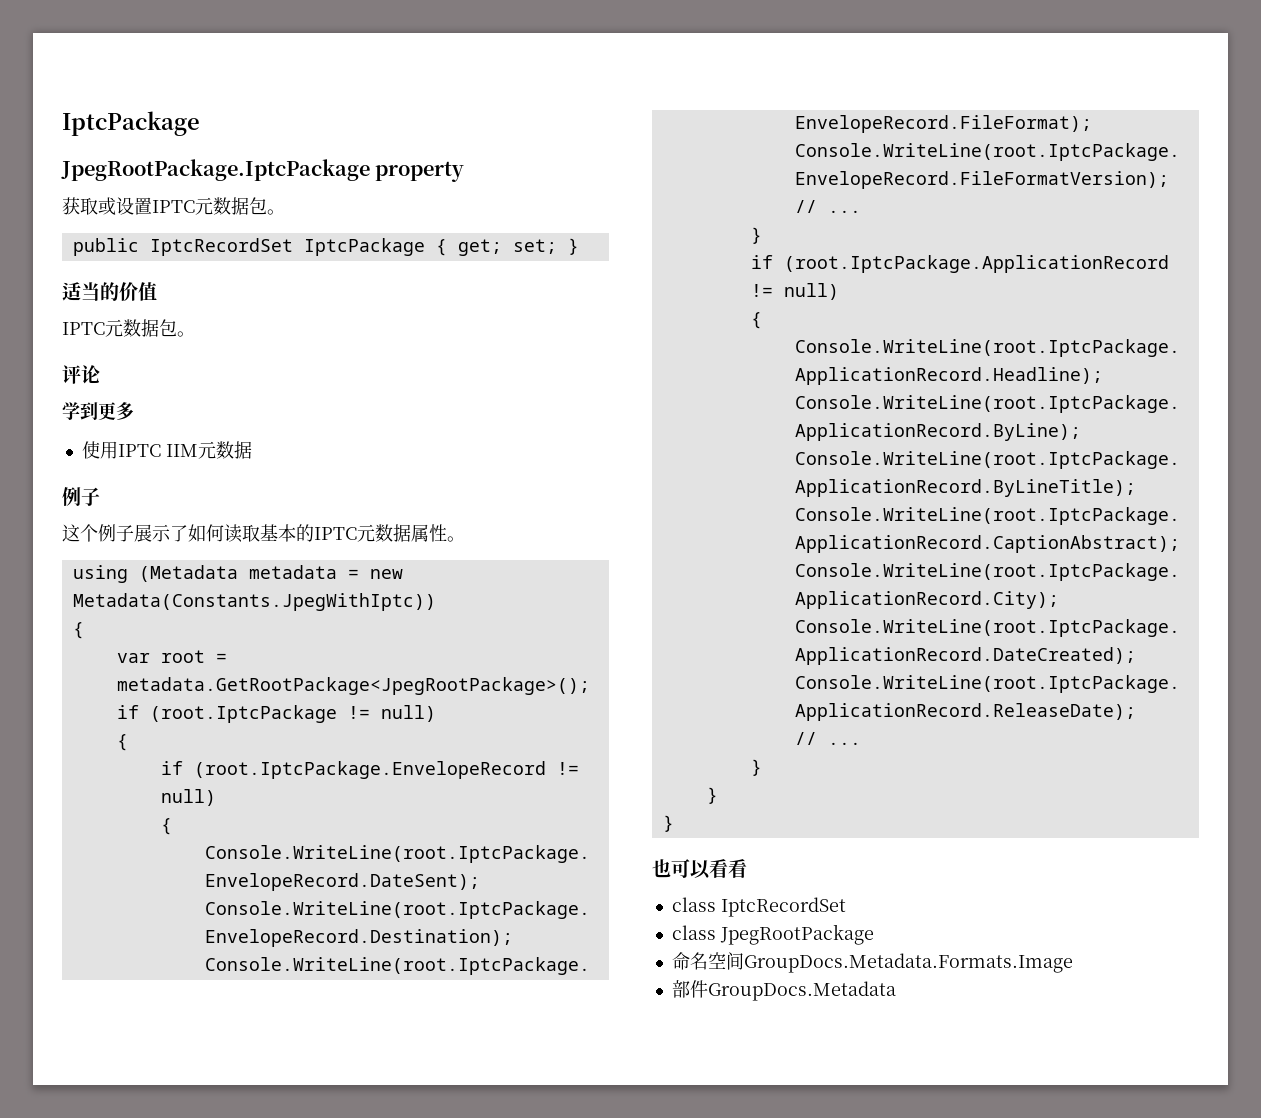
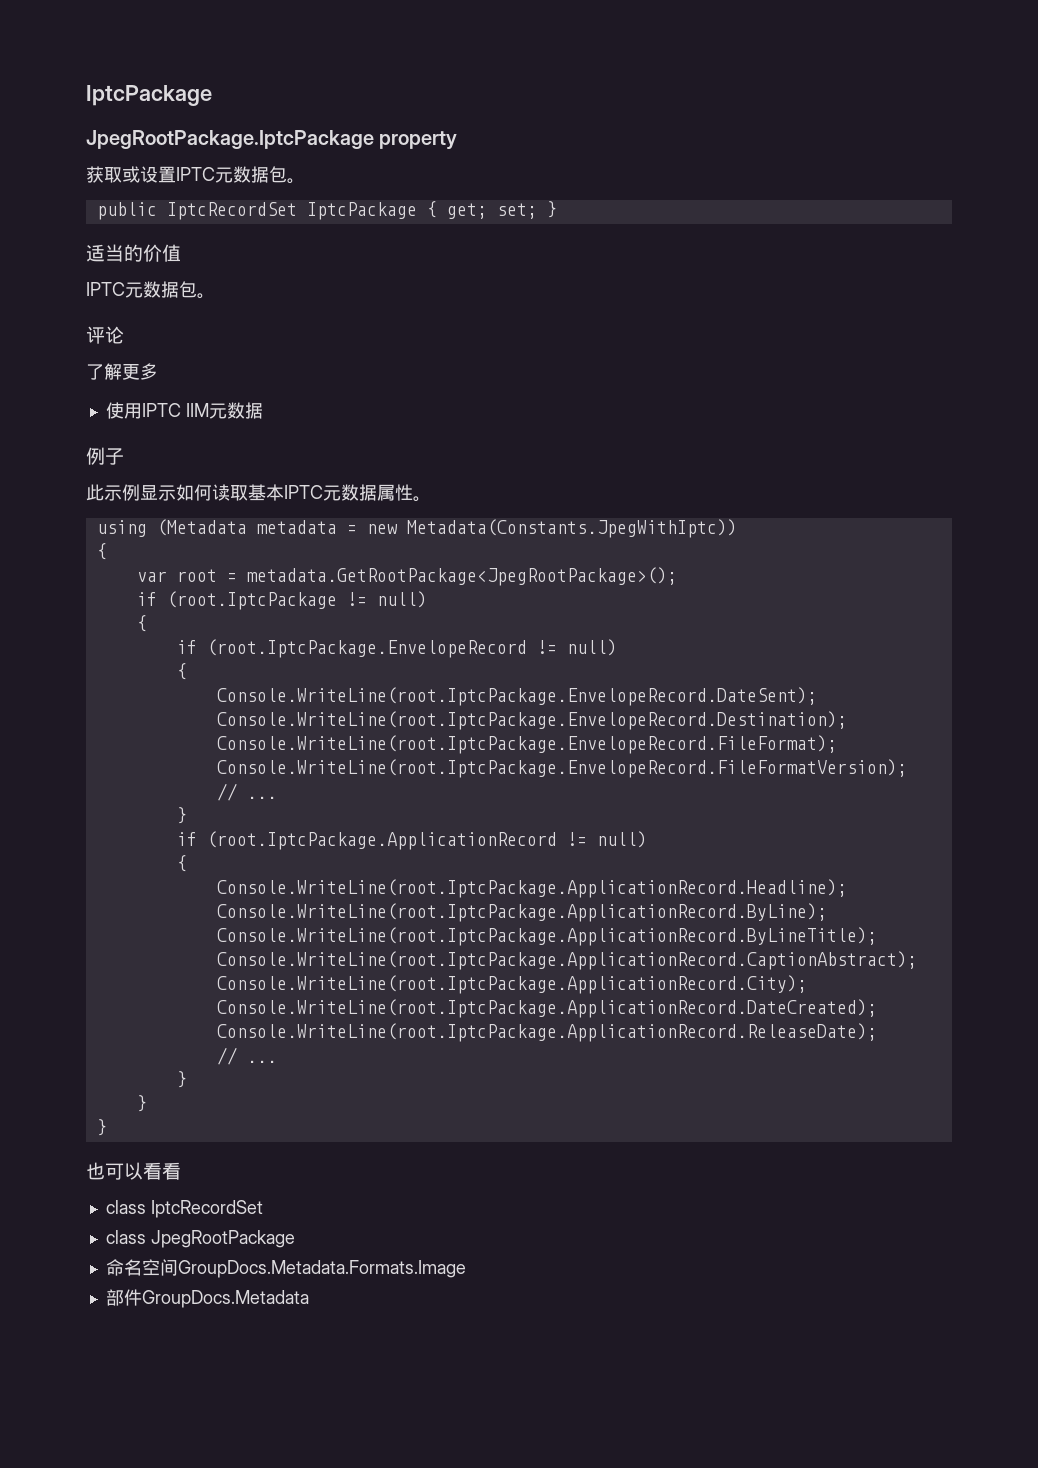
- 学到更多
+ 了解更多
- 这个例子展示了如何读取基本的IPTC元数据属性。
+ 此示例显示如何读取基本IPTC元数据属性。

